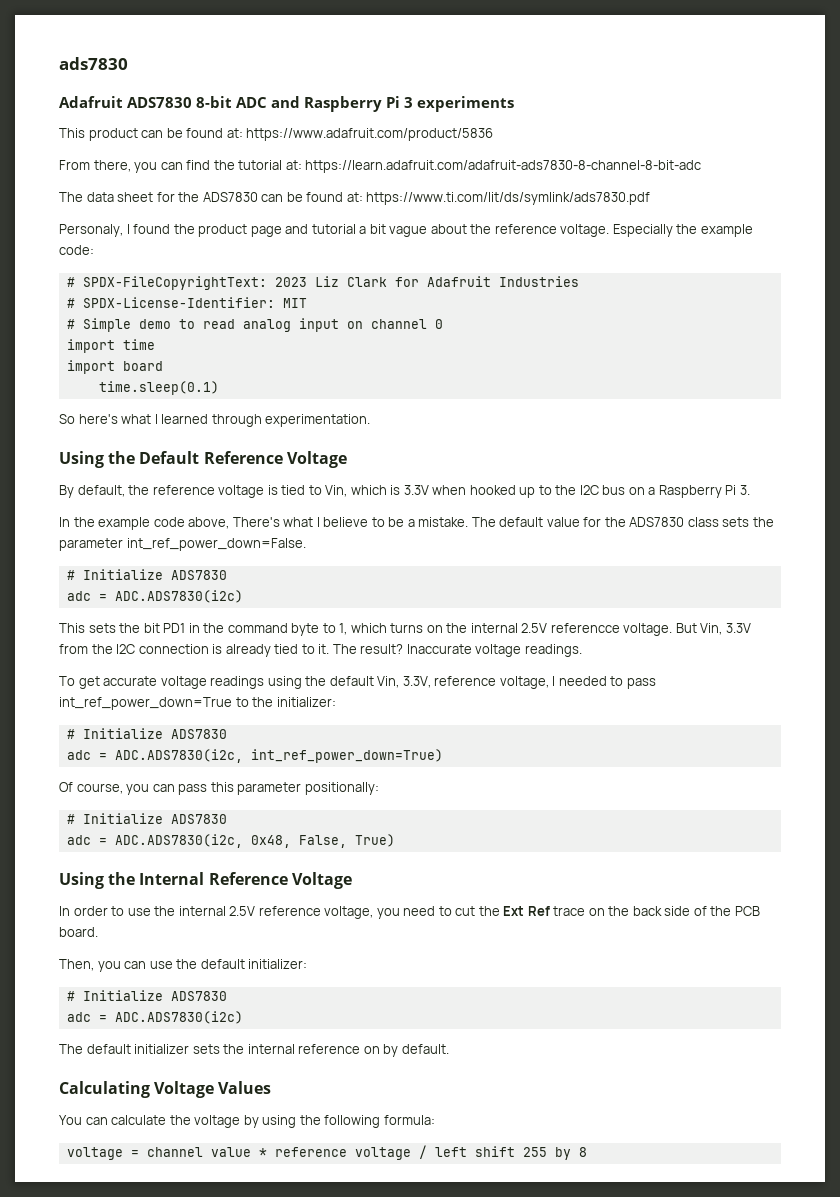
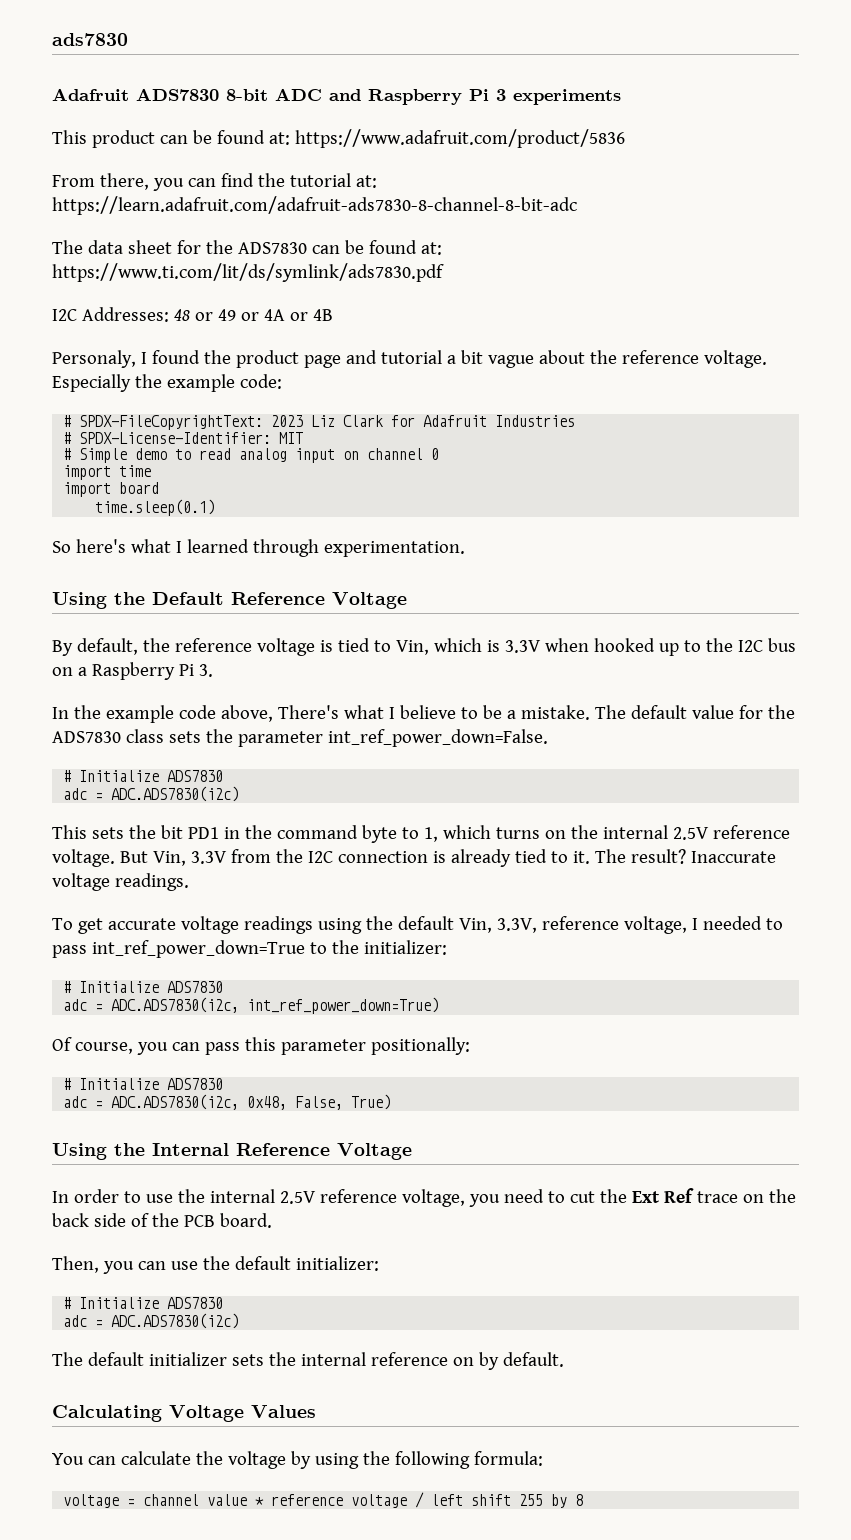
+ I2C Addresses: 48 or 49 or 4A or 4B
- This sets the bit PD1 in the command byte to 1, which turns on the internal 2.5V referencce voltage.
+ This sets the bit PD1 in the command byte to 1, which turns on the internal 2.5V reference voltage.

